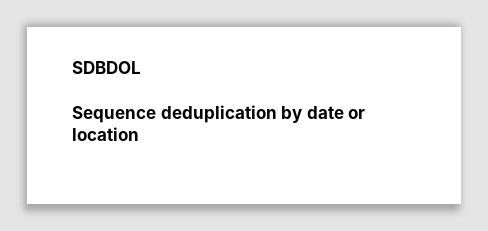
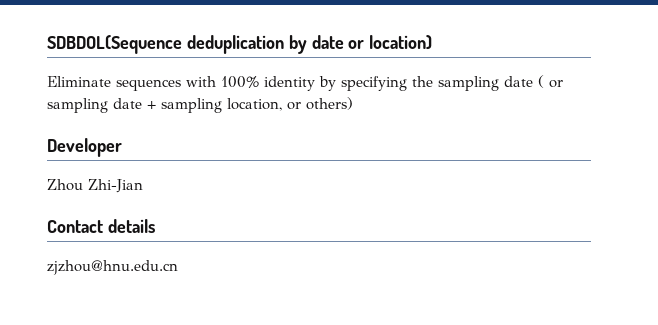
- SDBDOL
- Sequence deduplication by date or location
+ SDBDOL(Sequence deduplication by date or location)
+ Eliminate sequences with 100% identity by specifying the sampling date ( or sampling date + sampling location, or others)
+ Developer
+ Zhou Zhi-Jian
+ Contact details
+ zjzhou@hnu.edu.cn

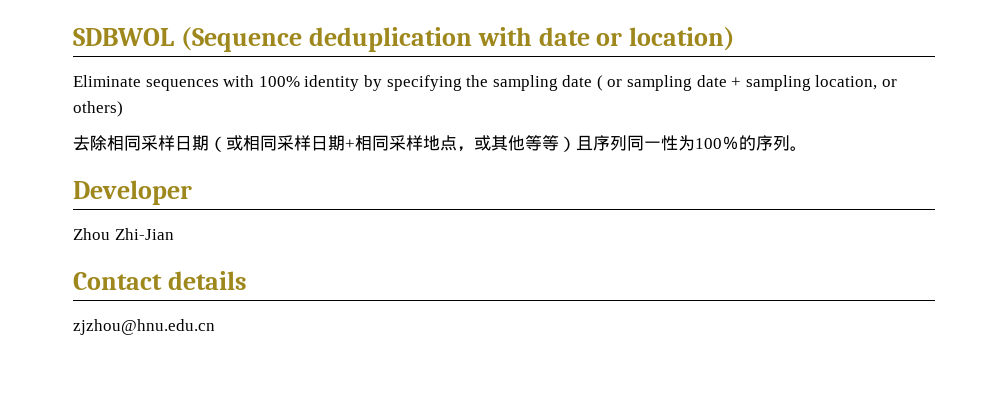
- SDBDOL(Sequence deduplication by date or location)
+ SDBWOL (Sequence deduplication with date or location)
+ 去除相同采样日期（或相同采样日期+相同采样地点，或其他等等）且序列同一性为100％的序列。

